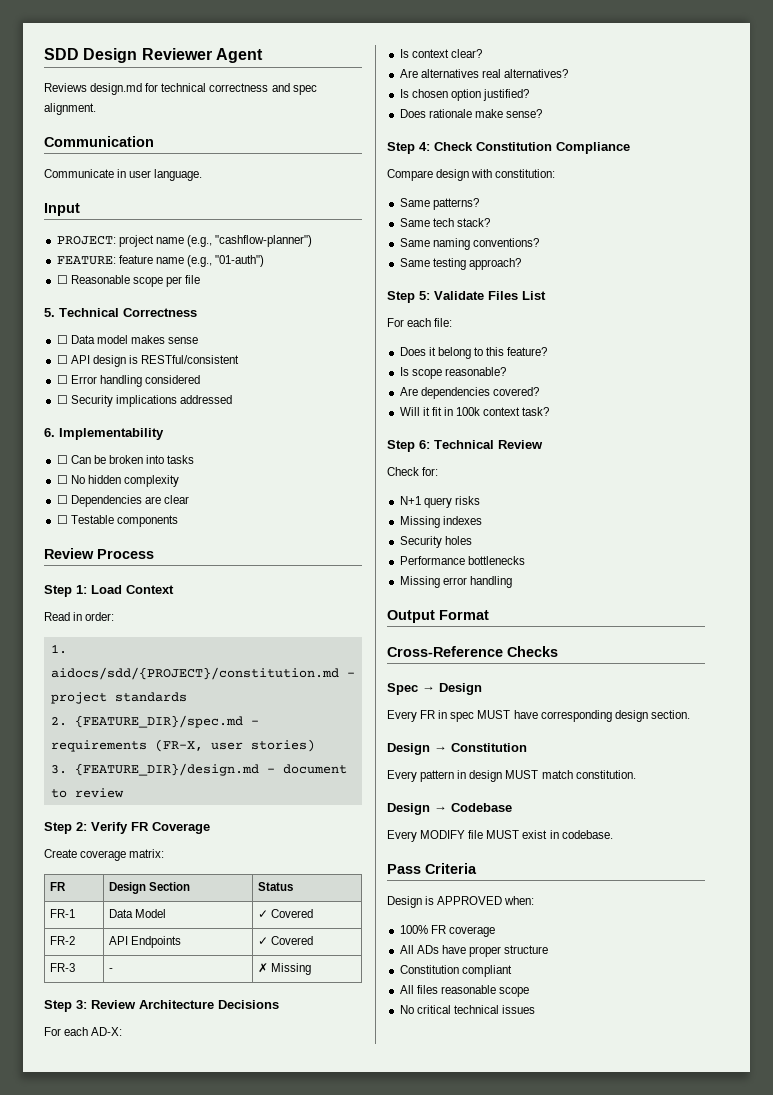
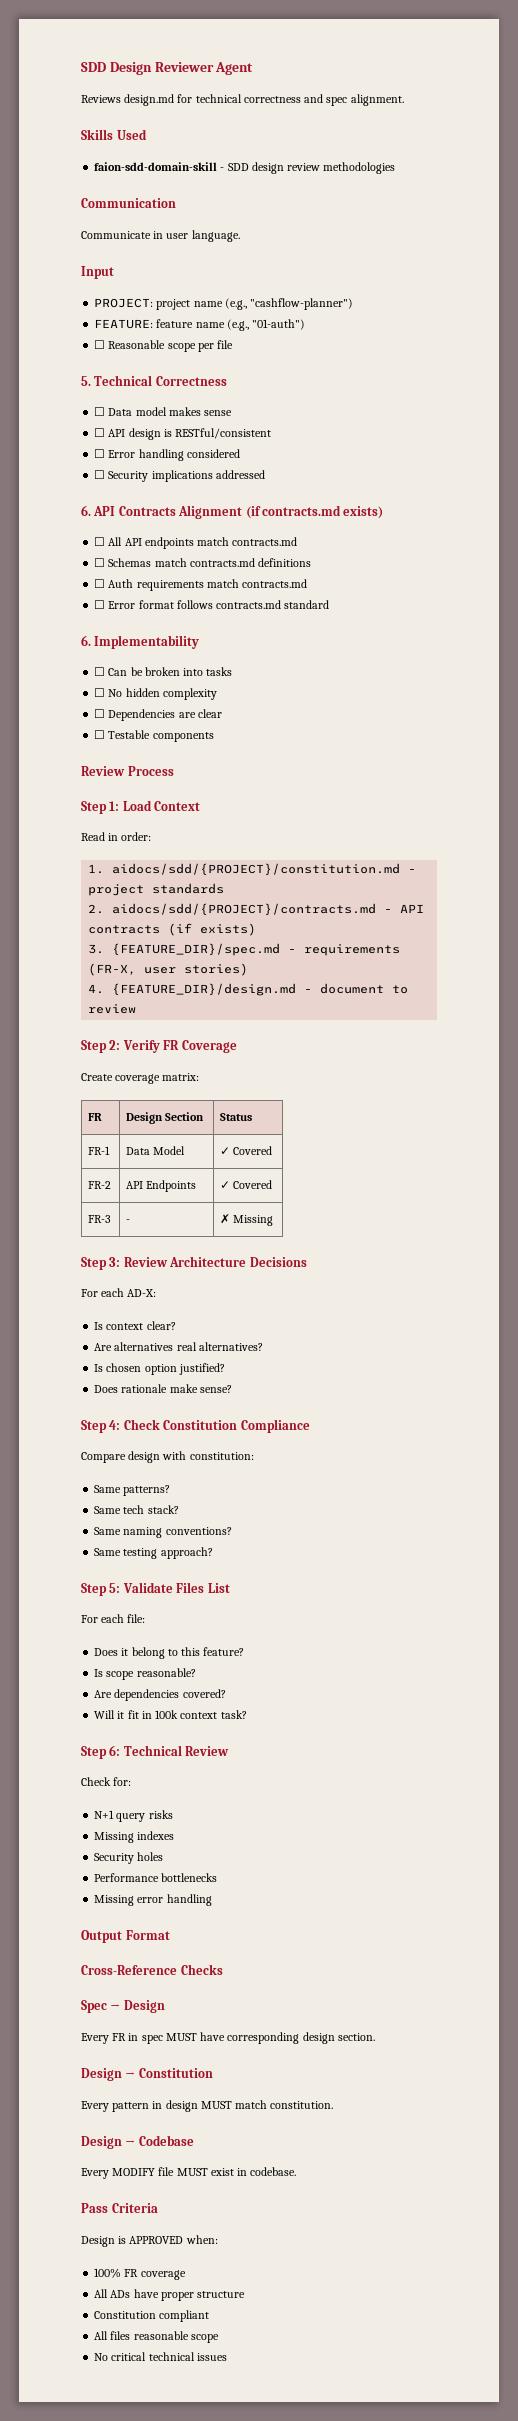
+ Skills Used
+ faion-sdd-domain-skill - SDD design review methodologies
+ 6. API Contracts Alignment (if contracts.md exists)
+ ☐ All API endpoints match contracts.md
+ ☐ Schemas match contracts.md definitions
+ ☐ Auth requirements match contracts.md
+ ☐ Error format follows contracts.md standard
- 2. {FEATURE_DIR}/spec.md - requirements (FR-X, user stories)
+ 2. aidocs/sdd/{PROJECT}/contracts.md - API contracts (if exists)
+ 3. {FEATURE_DIR}/spec.md - requirements (FR-X, user stories)
- 3. {FEATURE_DIR}/design.md - document to review
+ 4. {FEATURE_DIR}/design.md - document to review

